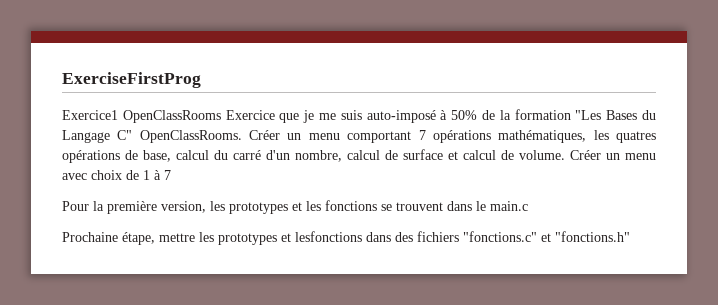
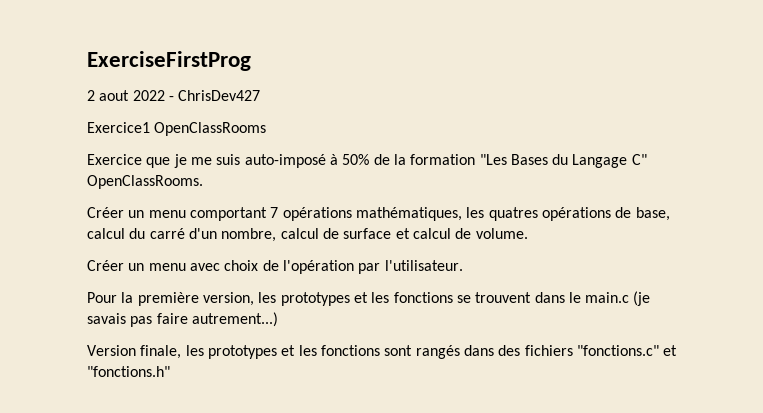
+ 2 aout 2022 - ChrisDev427
- Exercice1 OpenClassRooms Exercice que je me suis auto-imposé à 50% de la formation "Les Bases du Langage C" OpenClassRooms. Créer un menu comportant 7 opérations mathématiques, les quatres opérations de base, calcul du carré d'un nombre, calcul de surface et calcul de volume. Créer un menu avec choix de 1 à 7
+ Exercice1 OpenClassRooms
+ Exercice que je me suis auto-imposé à 50% de la formation "Les Bases du Langage C" OpenClassRooms.
+ Créer un menu comportant 7 opérations mathématiques, les quatres opérations de base, calcul du carré d'un nombre, calcul de surface et calcul de volume.
+ Créer un menu avec choix de l'opération par l'utilisateur.
- Pour la première version, les prototypes et les fonctions se trouvent dans le main.c
- Prochaine étape, mettre les prototypes et lesfonctions dans des fichiers "fonctions.c" et "fonctions.h"
+ Pour la première version, les prototypes et les fonctions se trouvent dans le main.c (je savais pas faire autrement...)
+ Version finale, les prototypes et les fonctions sont rangés dans des fichiers "fonctions.c" et "fonctions.h"

